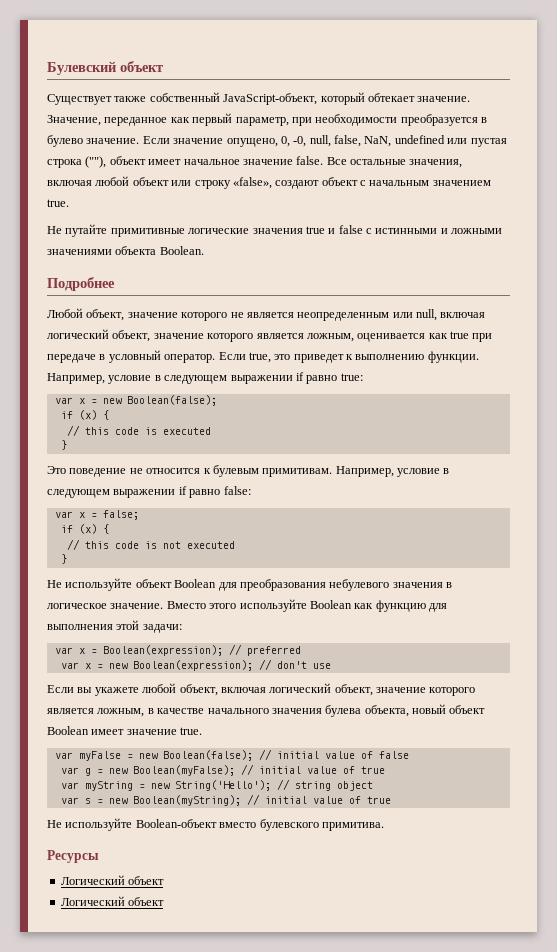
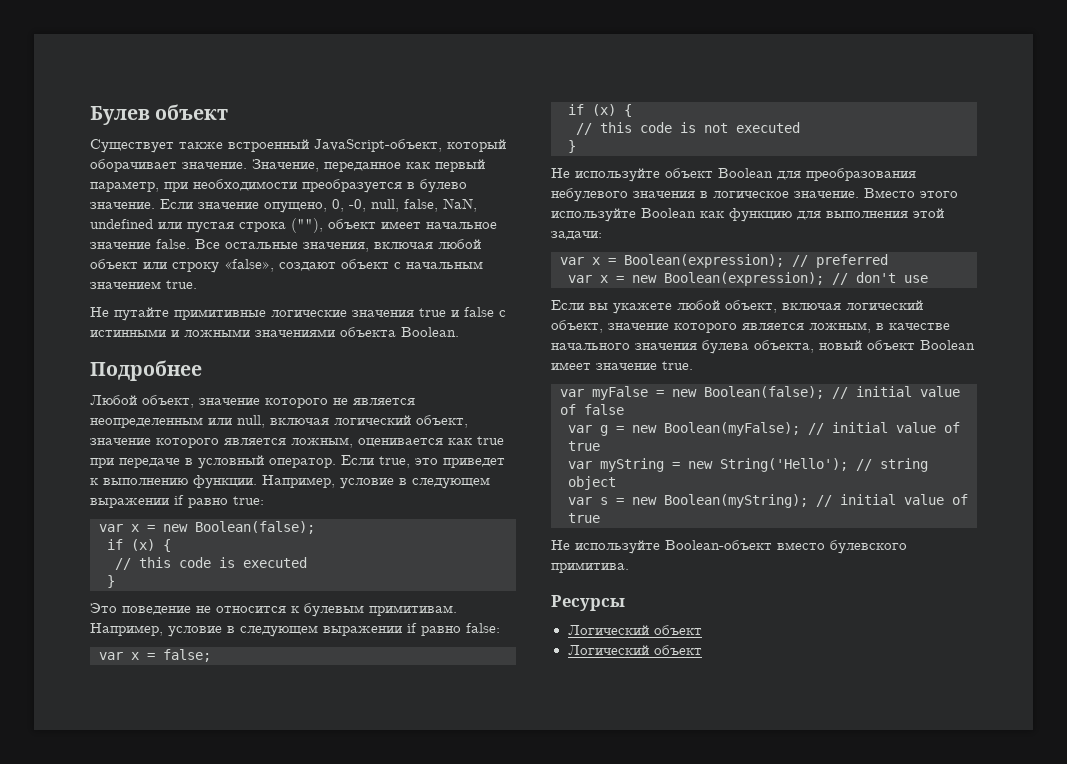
- Булевский объект
+ Булев объект
- Существует также собственный JavaScript-объект, который обтекает значение.
+ Существует также встроенный JavaScript-объект, который оборачивает значение.

